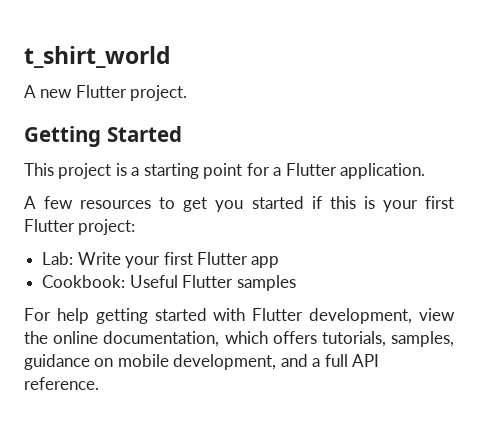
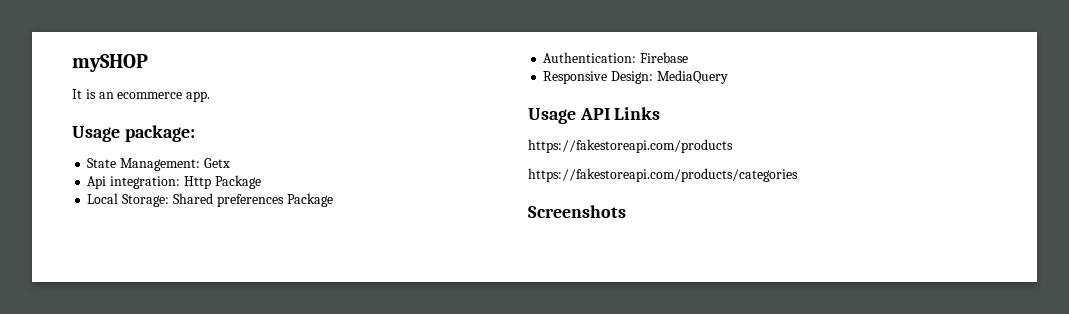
- t_shirt_world
- A new Flutter project.
- Getting Started
- This project is a starting point for a Flutter application.
- A few resources to get you started if this is your first Flutter project:
- Lab: Write your first Flutter app
- Cookbook: Useful Flutter samples
- For help getting started with Flutter development, view the online documentation, which offers tutorials, samples, guidance on mobile development, and a full API reference.
+ mySHOP
+ It is an ecommerce app.
+ Usage package:
+ State Management: Getx
+ Api integration: Http Package
+ Local Storage: Shared preferences Package
+ Authentication: Firebase
+ Responsive Design: MediaQuery
+ Usage API Links
+ https://fakestoreapi.com/products
+ https://fakestoreapi.com/products/categories
+ Screenshots

